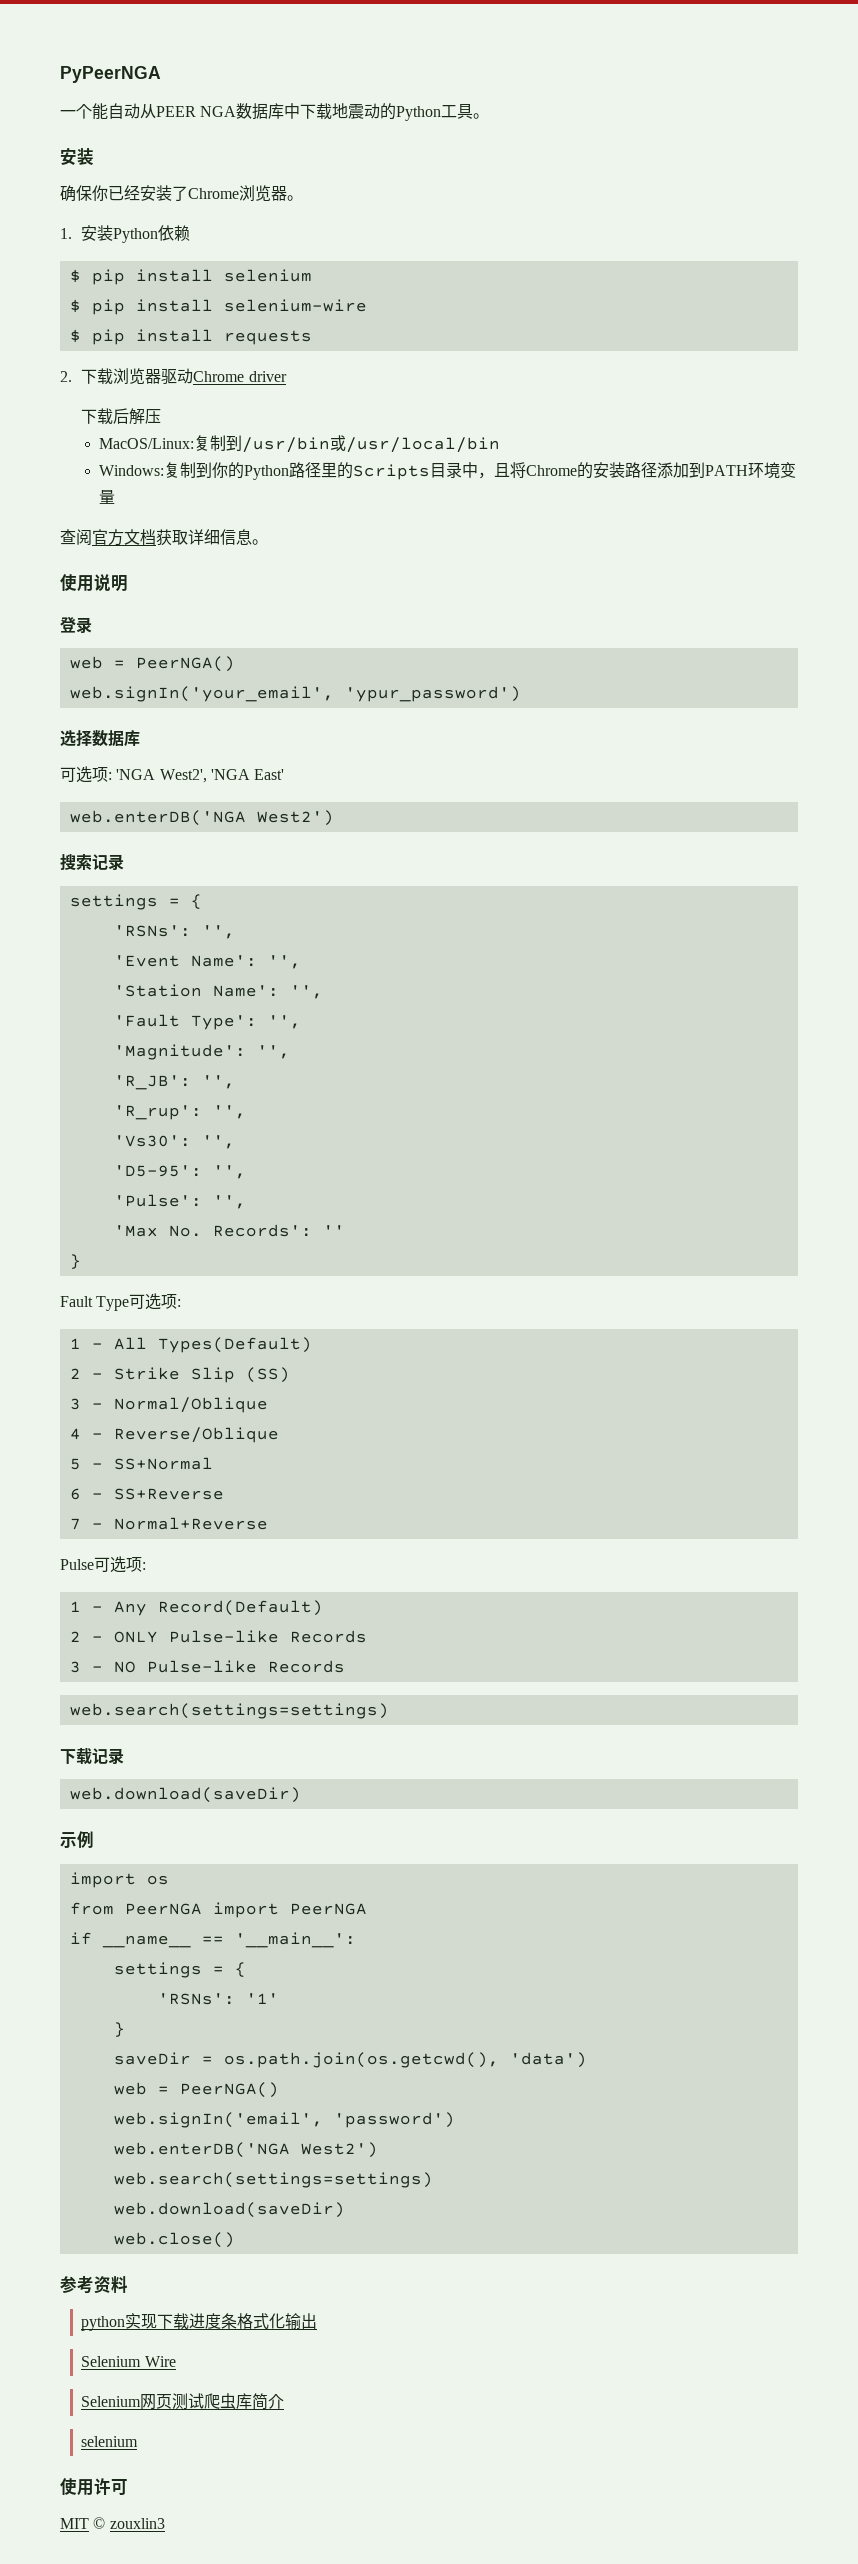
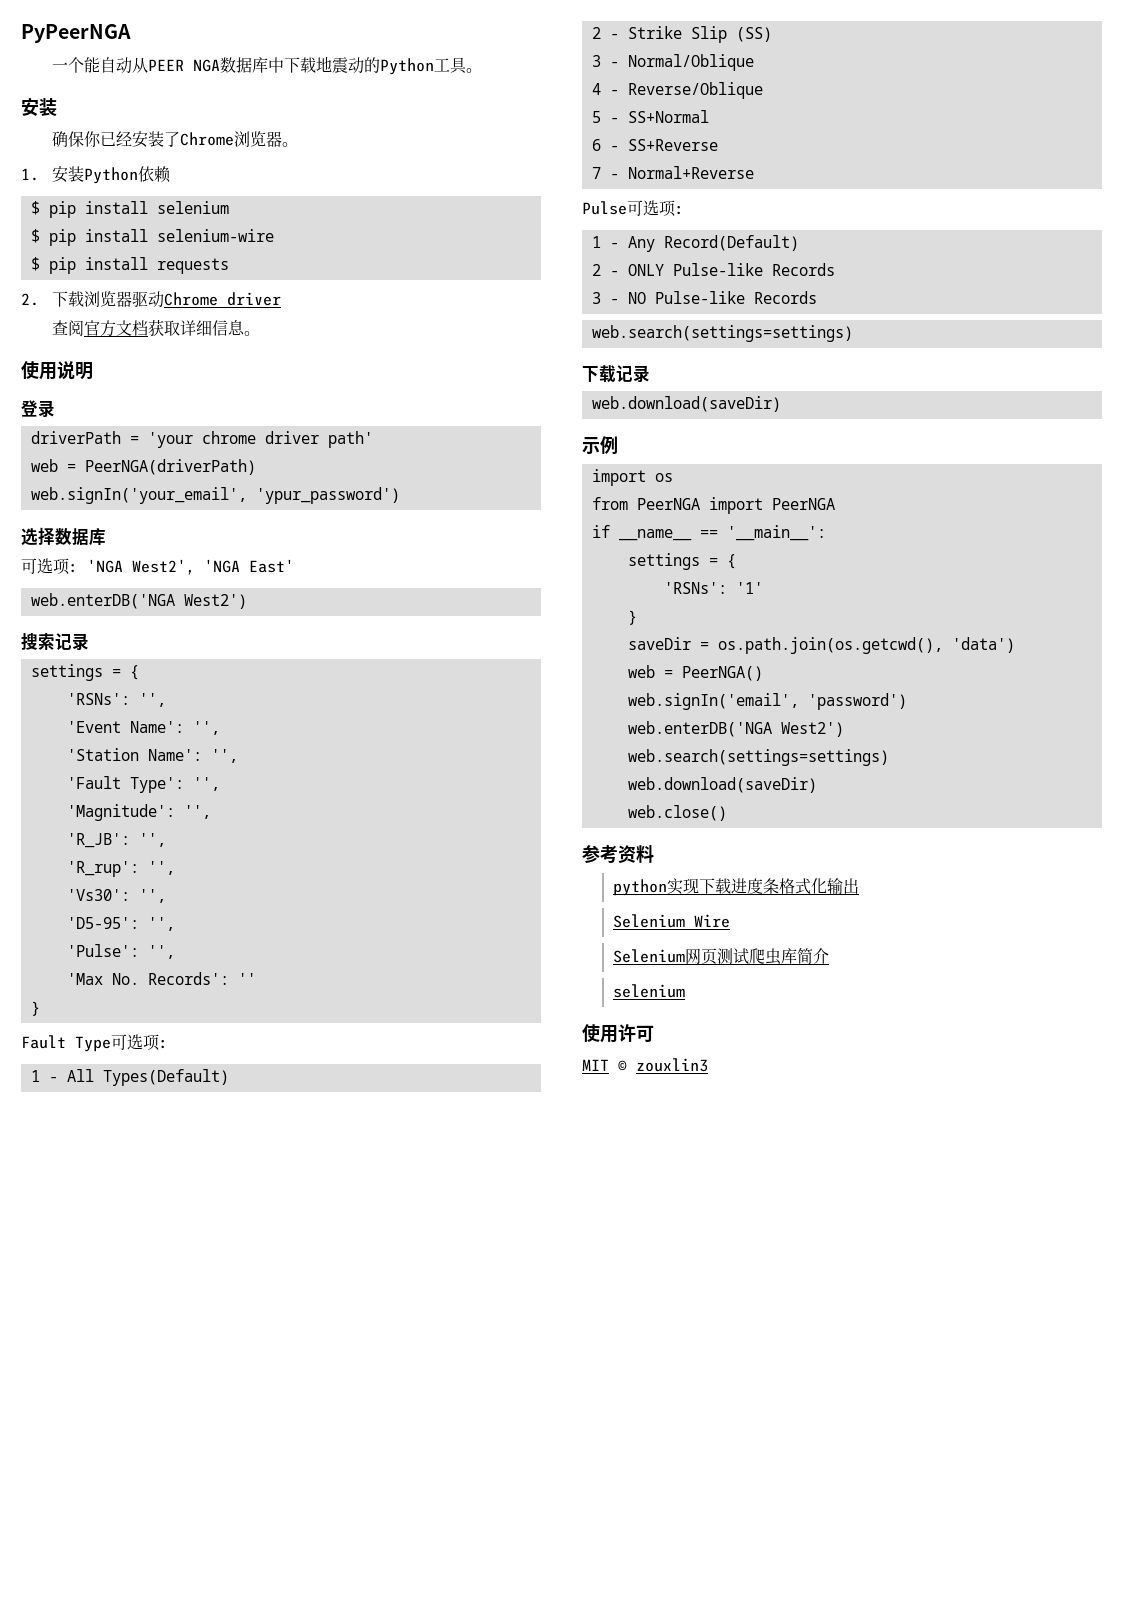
- 下载后解压
- MacOS/Linux:复制到/usr/bin或/usr/local/bin
- Windows:复制到你的Python路径里的Scripts目录中，且将Chrome的安装路径添加到PATH环境变量
  登录
- web = PeerNGA()
+ driverPath = 'your chrome driver path'
+ web = PeerNGA(driverPath)

